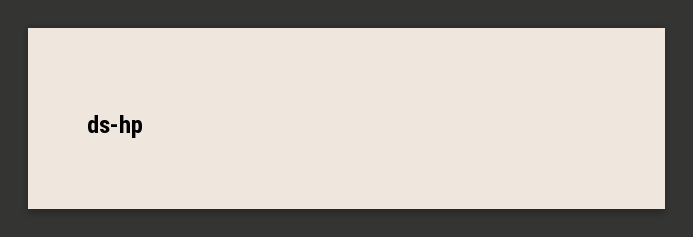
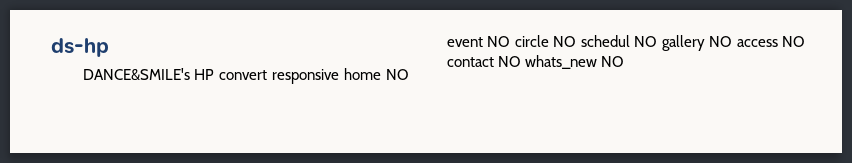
+ DANCE&SMILE's HP convert responsive home NO event NO circle NO schedul NO gallery NO access NO contact NO whats_new NO

